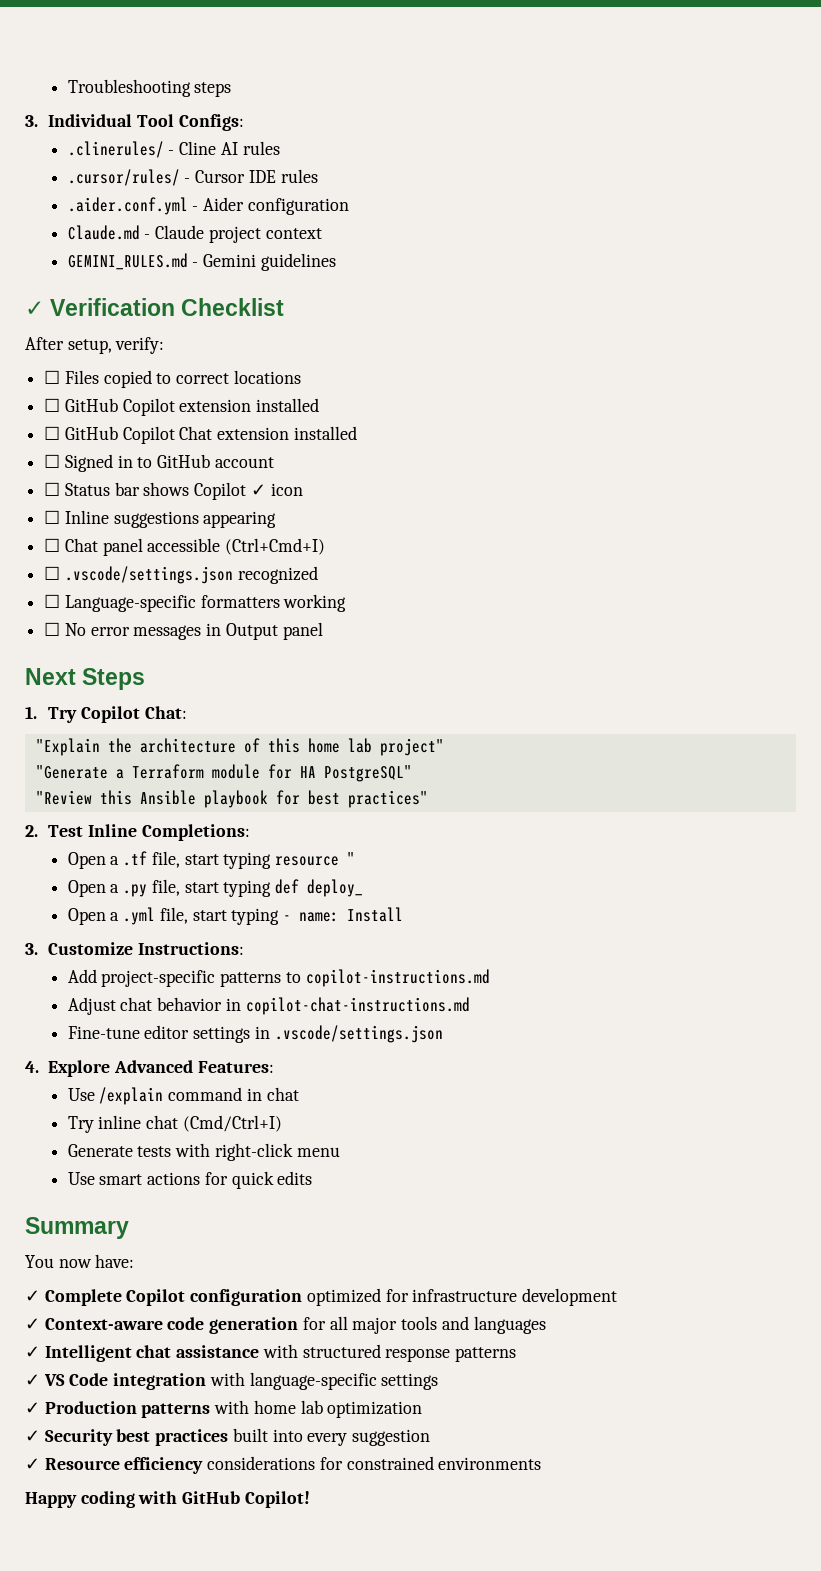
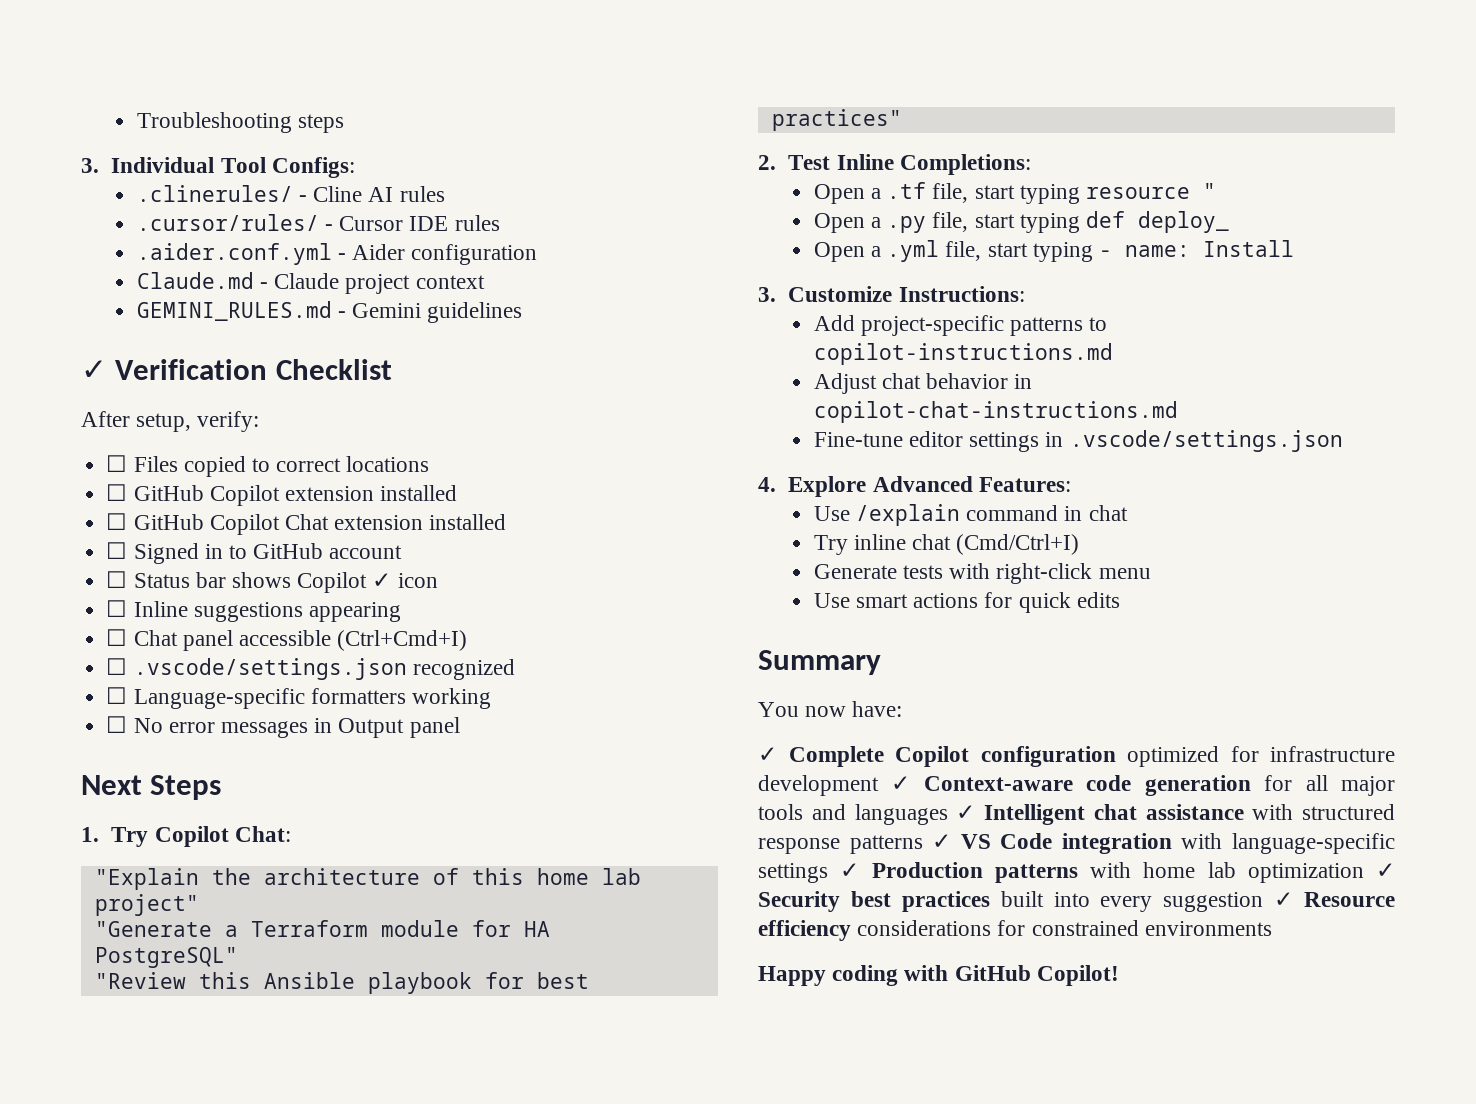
- ✓ Complete Copilot configuration optimized for infrastructure development
- ✓ Context-aware code generation for all major tools and languages
- ✓ Intelligent chat assistance with structured response patterns
- ✓ VS Code integration with language-specific settings
- ✓ Production patterns with home lab optimization
- ✓ Security best practices built into every suggestion
- ✓ Resource efficiency considerations for constrained environments
+ ✓ Complete Copilot configuration optimized for infrastructure development ✓ Context-aware code generation for all major tools and languages ✓ Intelligent chat assistance with structured response patterns ✓ VS Code integration with language-specific settings ✓ Production patterns with home lab optimization ✓ Security best practices built into every suggestion ✓ Resource efficiency considerations for constrained environments

